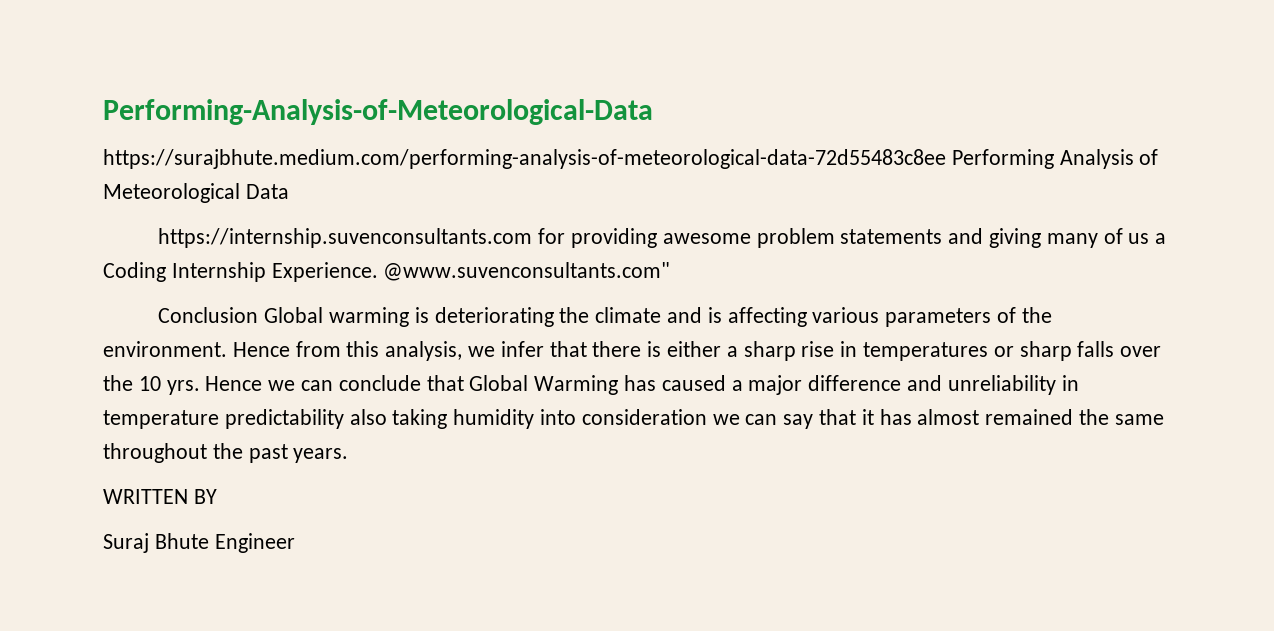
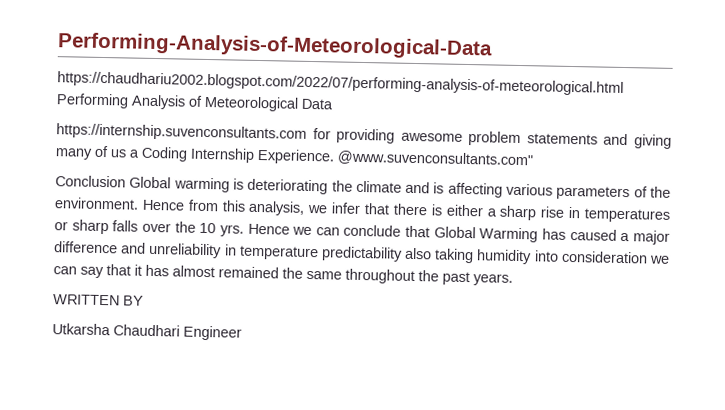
- https://surajbhute.medium.com/performing-analysis-of-meteorological-data-72d55483c8ee Performing Analysis of Meteorological Data
+ https://chaudhariu2002.blogspot.com/2022/07/performing-analysis-of-meteorological.html Performing Analysis of Meteorological Data
- Suraj Bhute Engineer
+ Utkarsha Chaudhari Engineer

